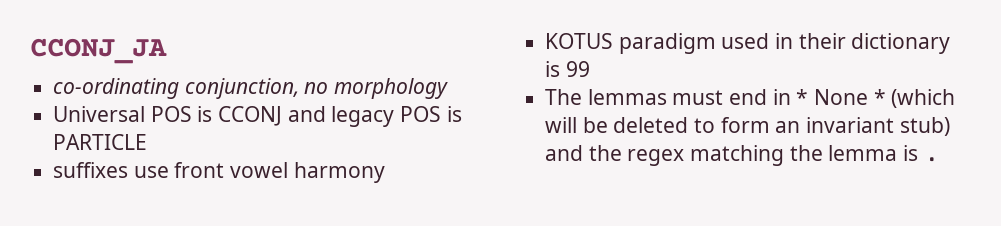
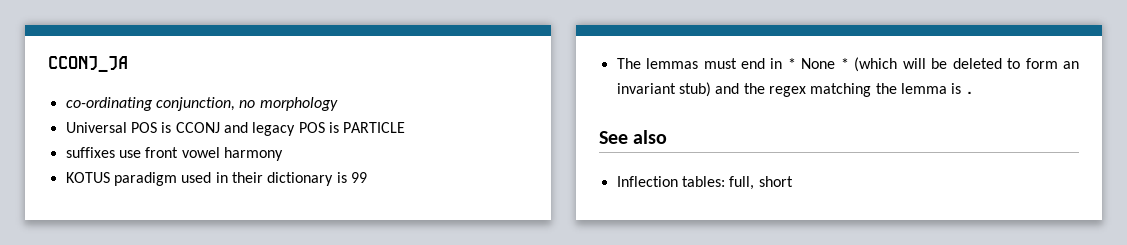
+ See also
+ Inflection tables: full, short

